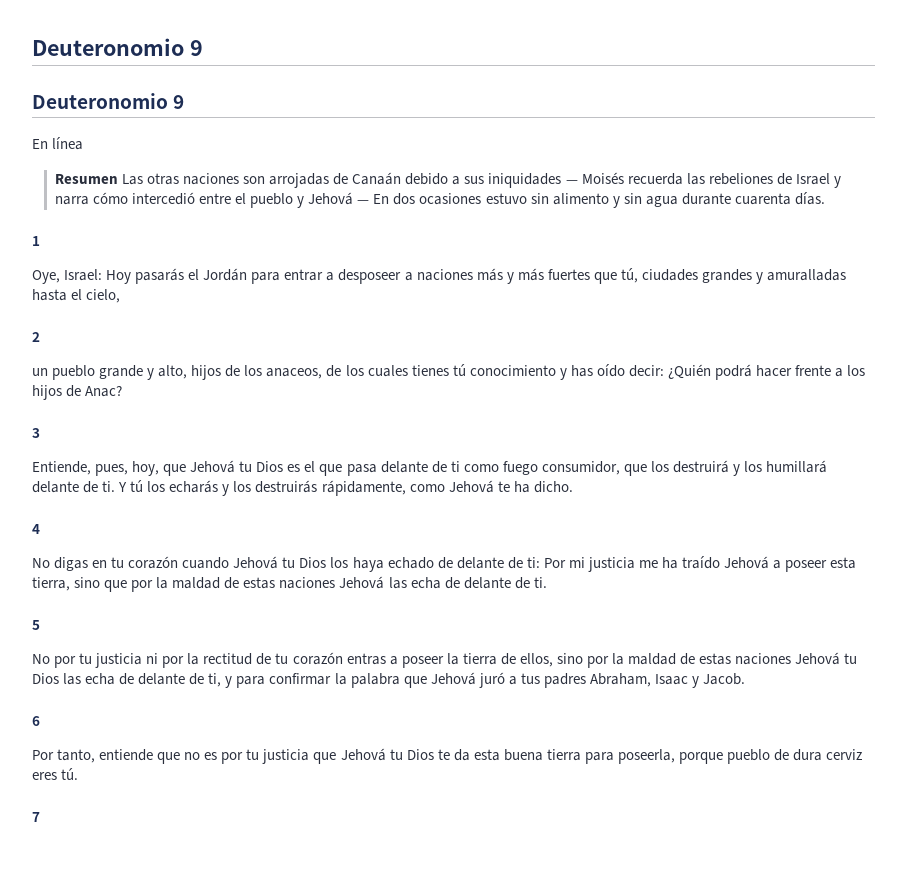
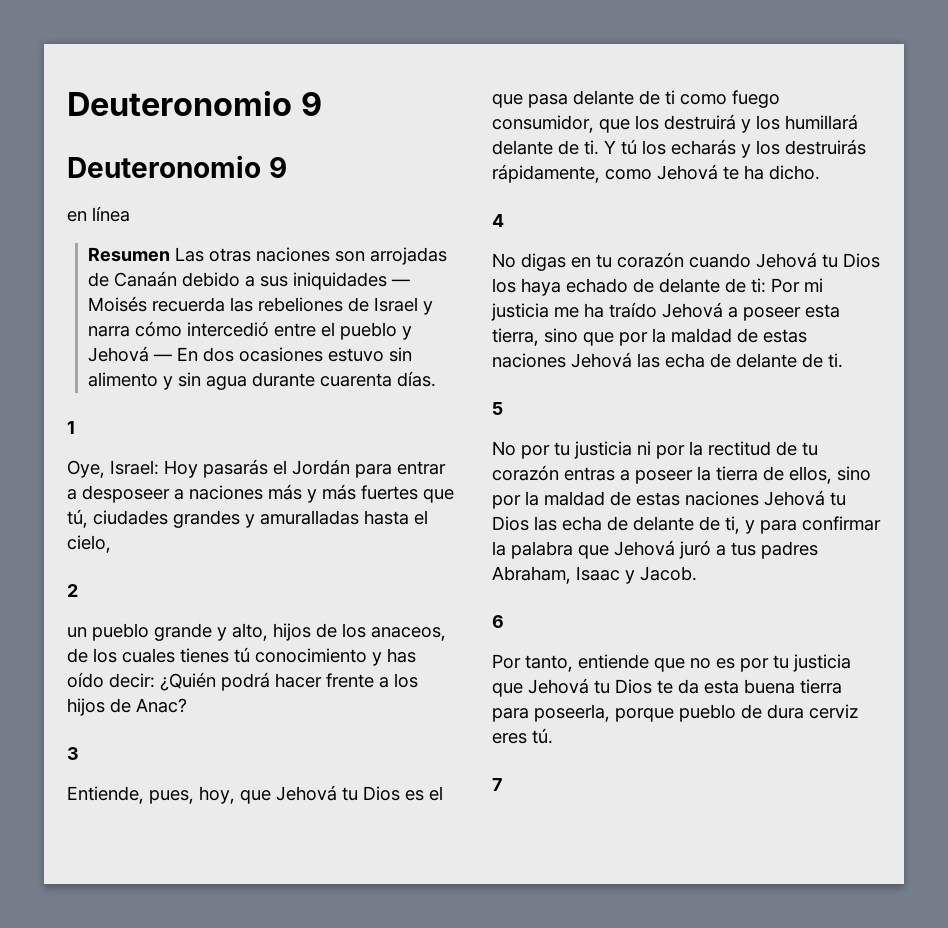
- En línea
+ en línea

